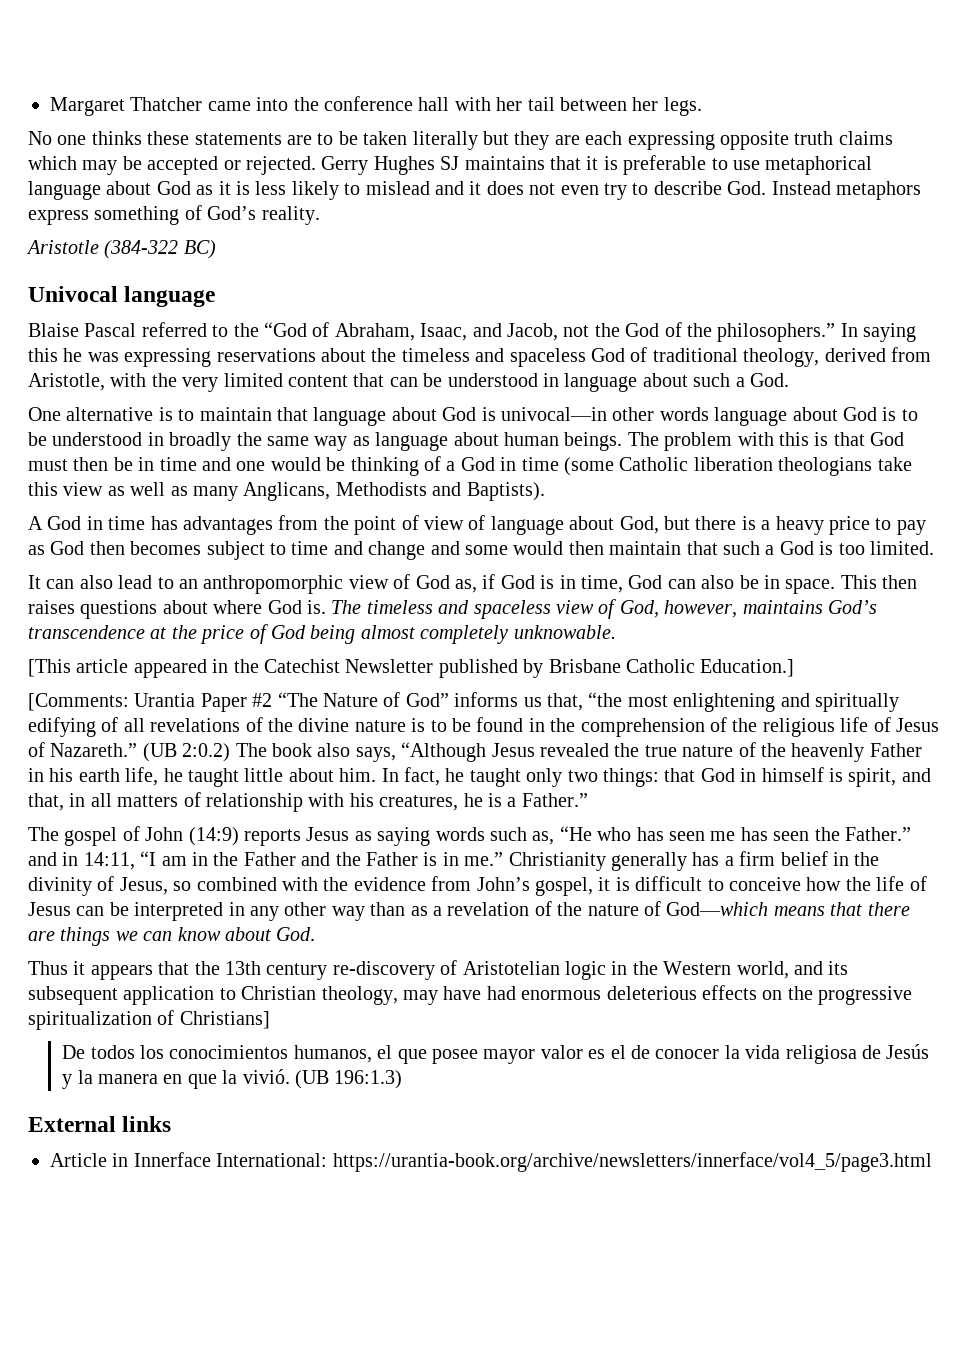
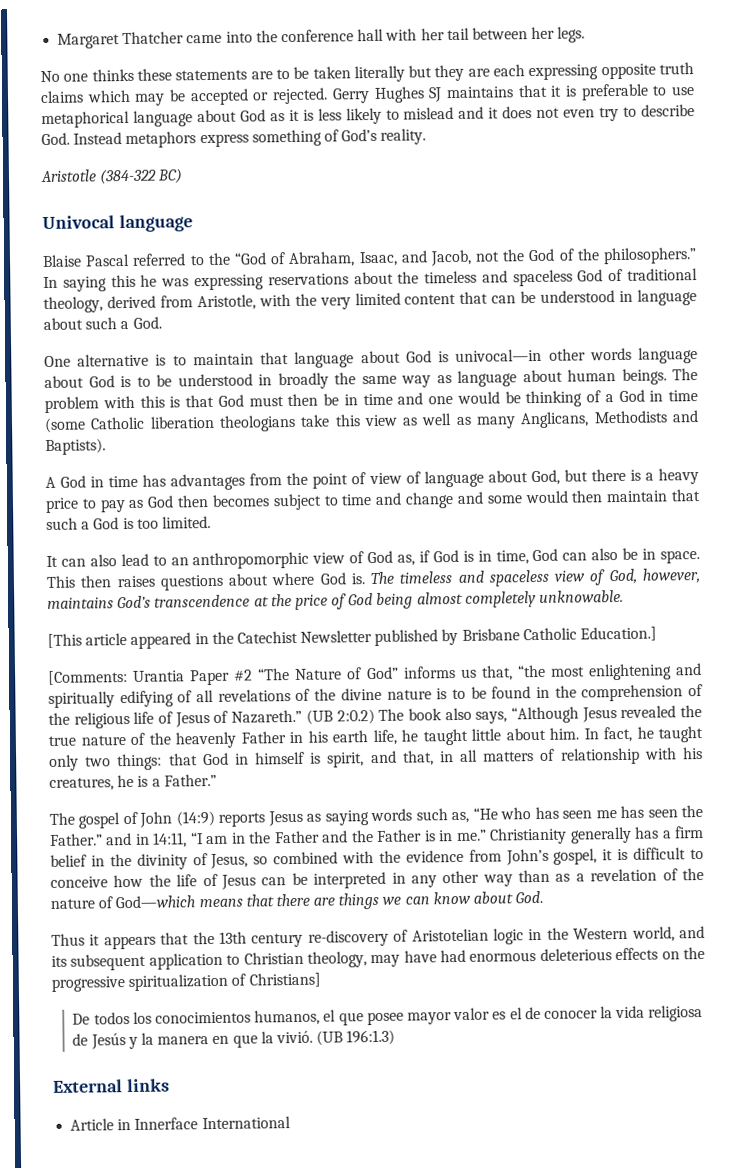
- Article in Innerface International: https://urantia-book.org/archive/newsletters/innerface/vol4_5/page3.html
+ Article in Innerface International

